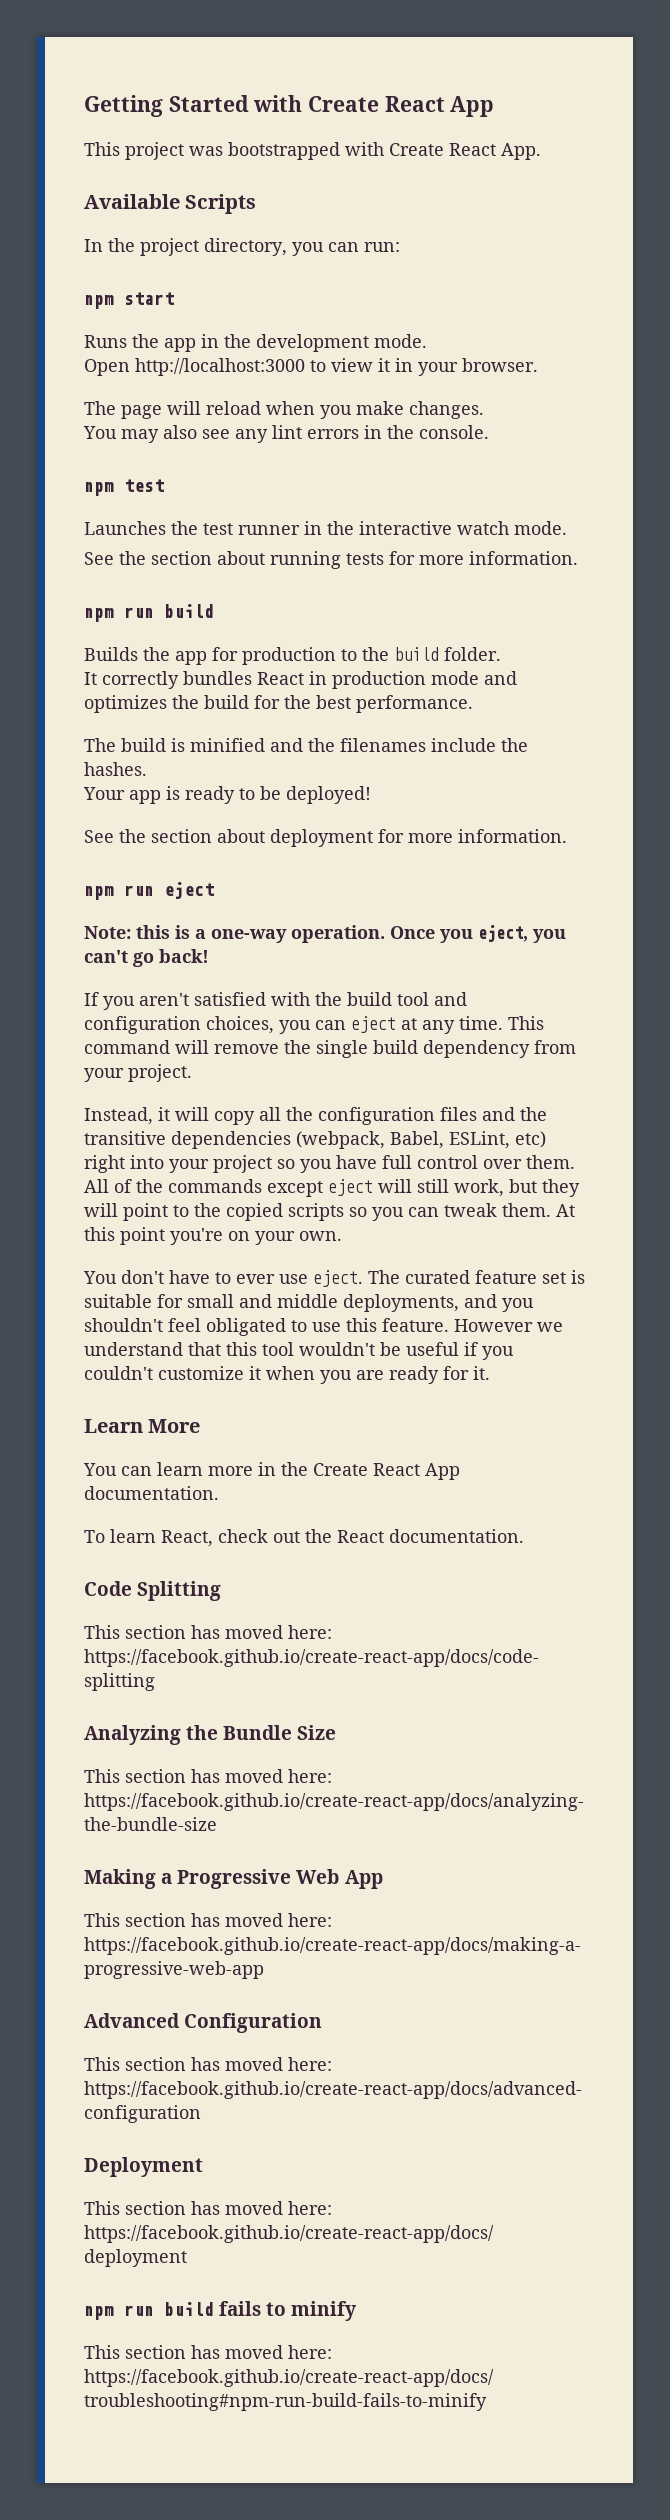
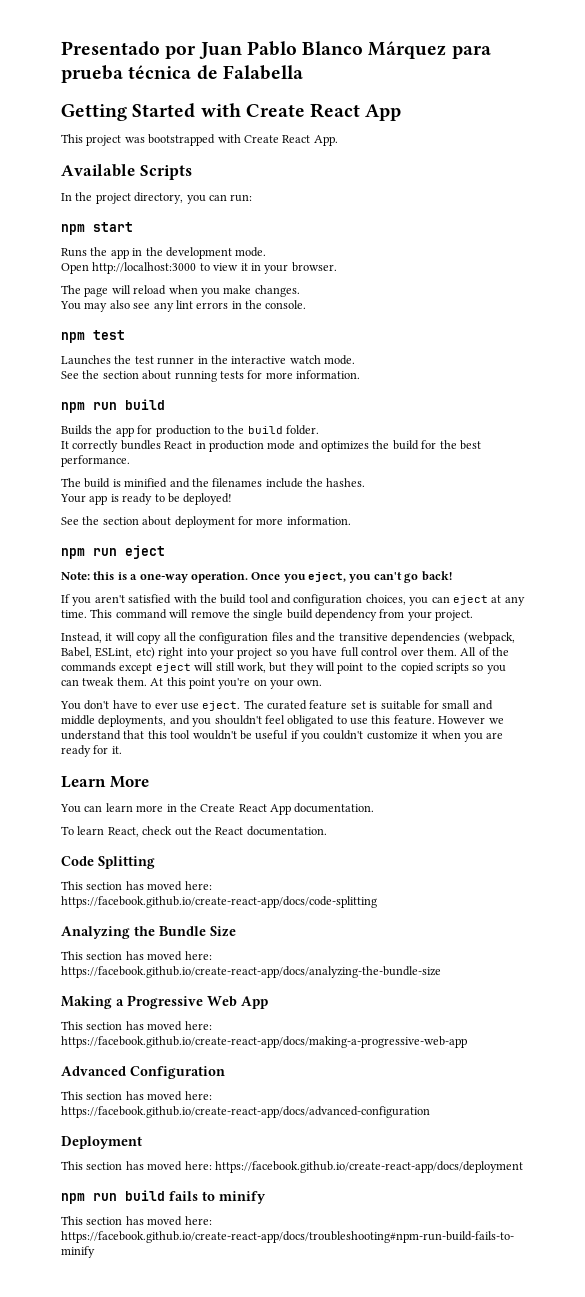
+ Presentado por Juan Pablo Blanco Márquez para prueba técnica de Falabella

